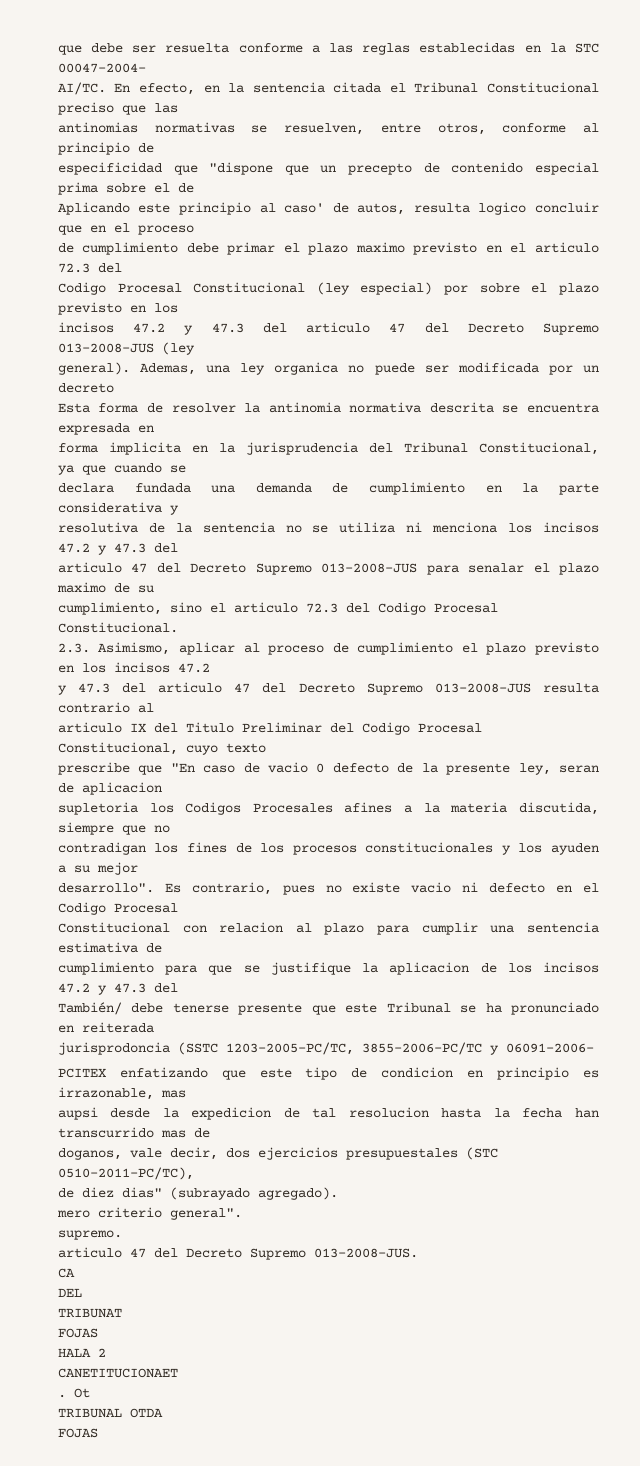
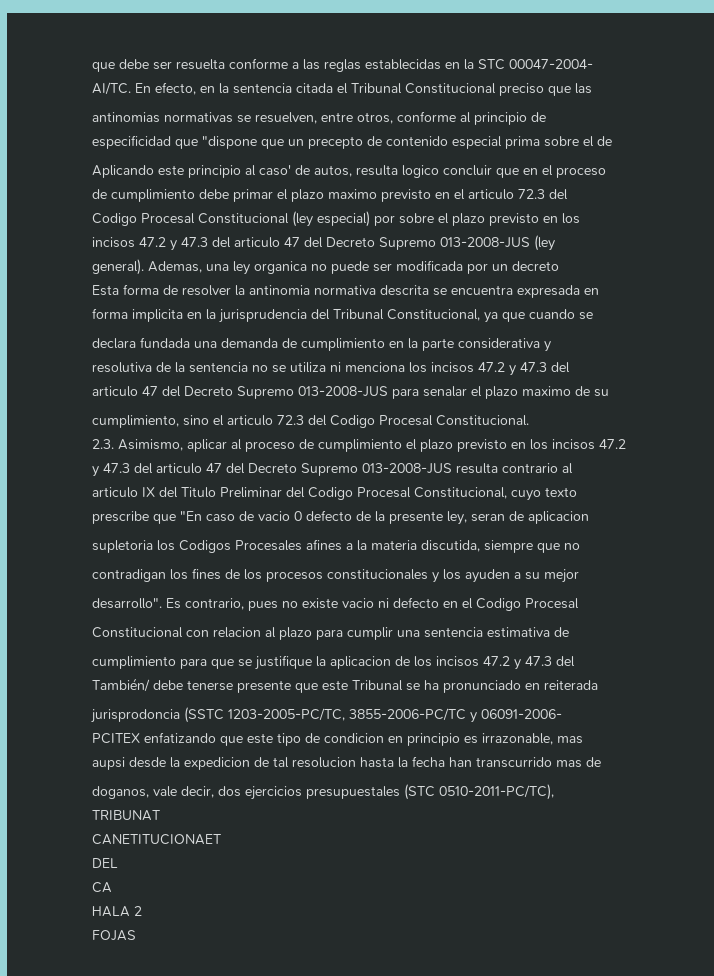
- de diez dias" (subrayado agregado).
- mero criterio general".
- supremo.
- articulo 47 del Decreto Supremo 013-2008-JUS.
- CA
+ TRIBUNAT
+ CANETITUCIONAET
- TRIBUNAT
- FOJAS
+ CA
- CANETITUCIONAET
- . Ot
- TRIBUNAL OTDA

